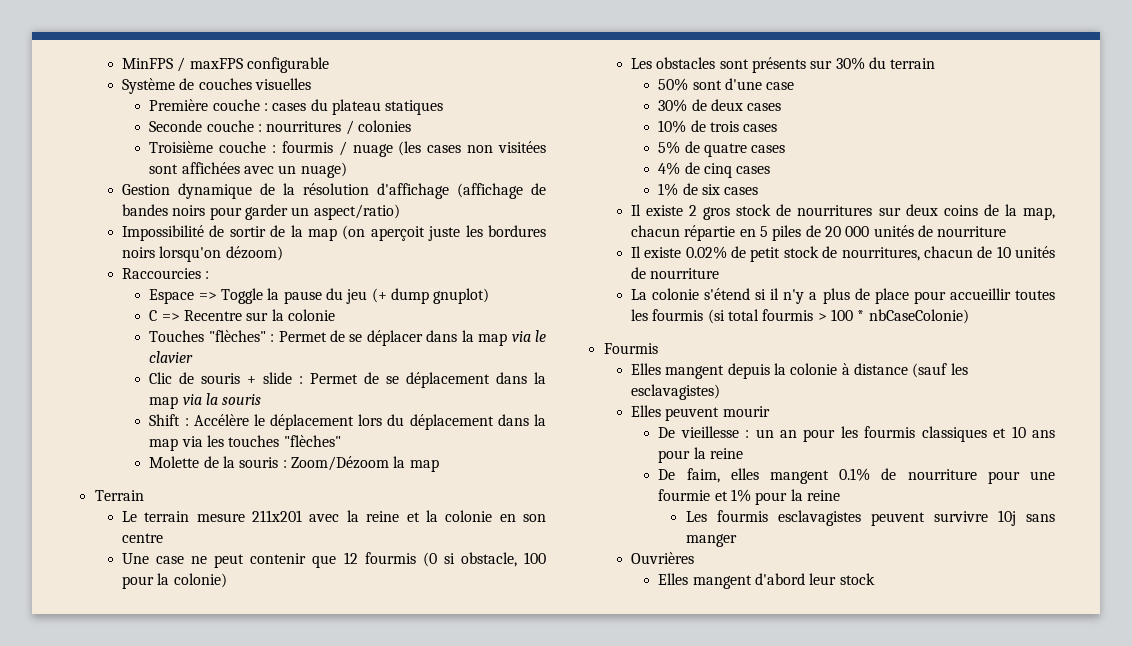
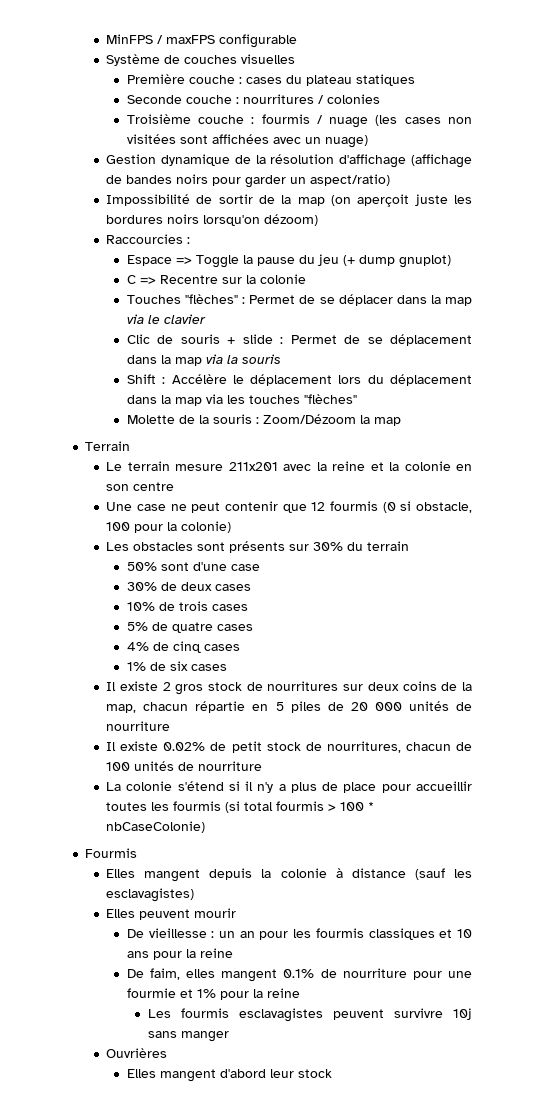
- Il existe 0.02% de petit stock de nourritures, chacun de 10 unités de nourriture
+ Il existe 0.02% de petit stock de nourritures, chacun de 100 unités de nourriture

